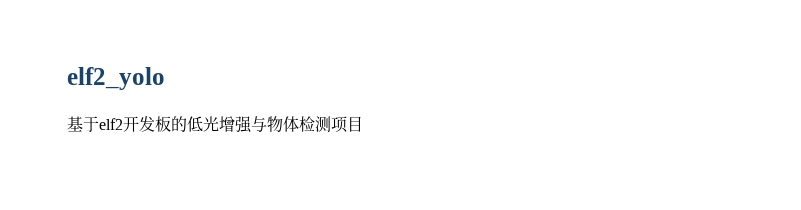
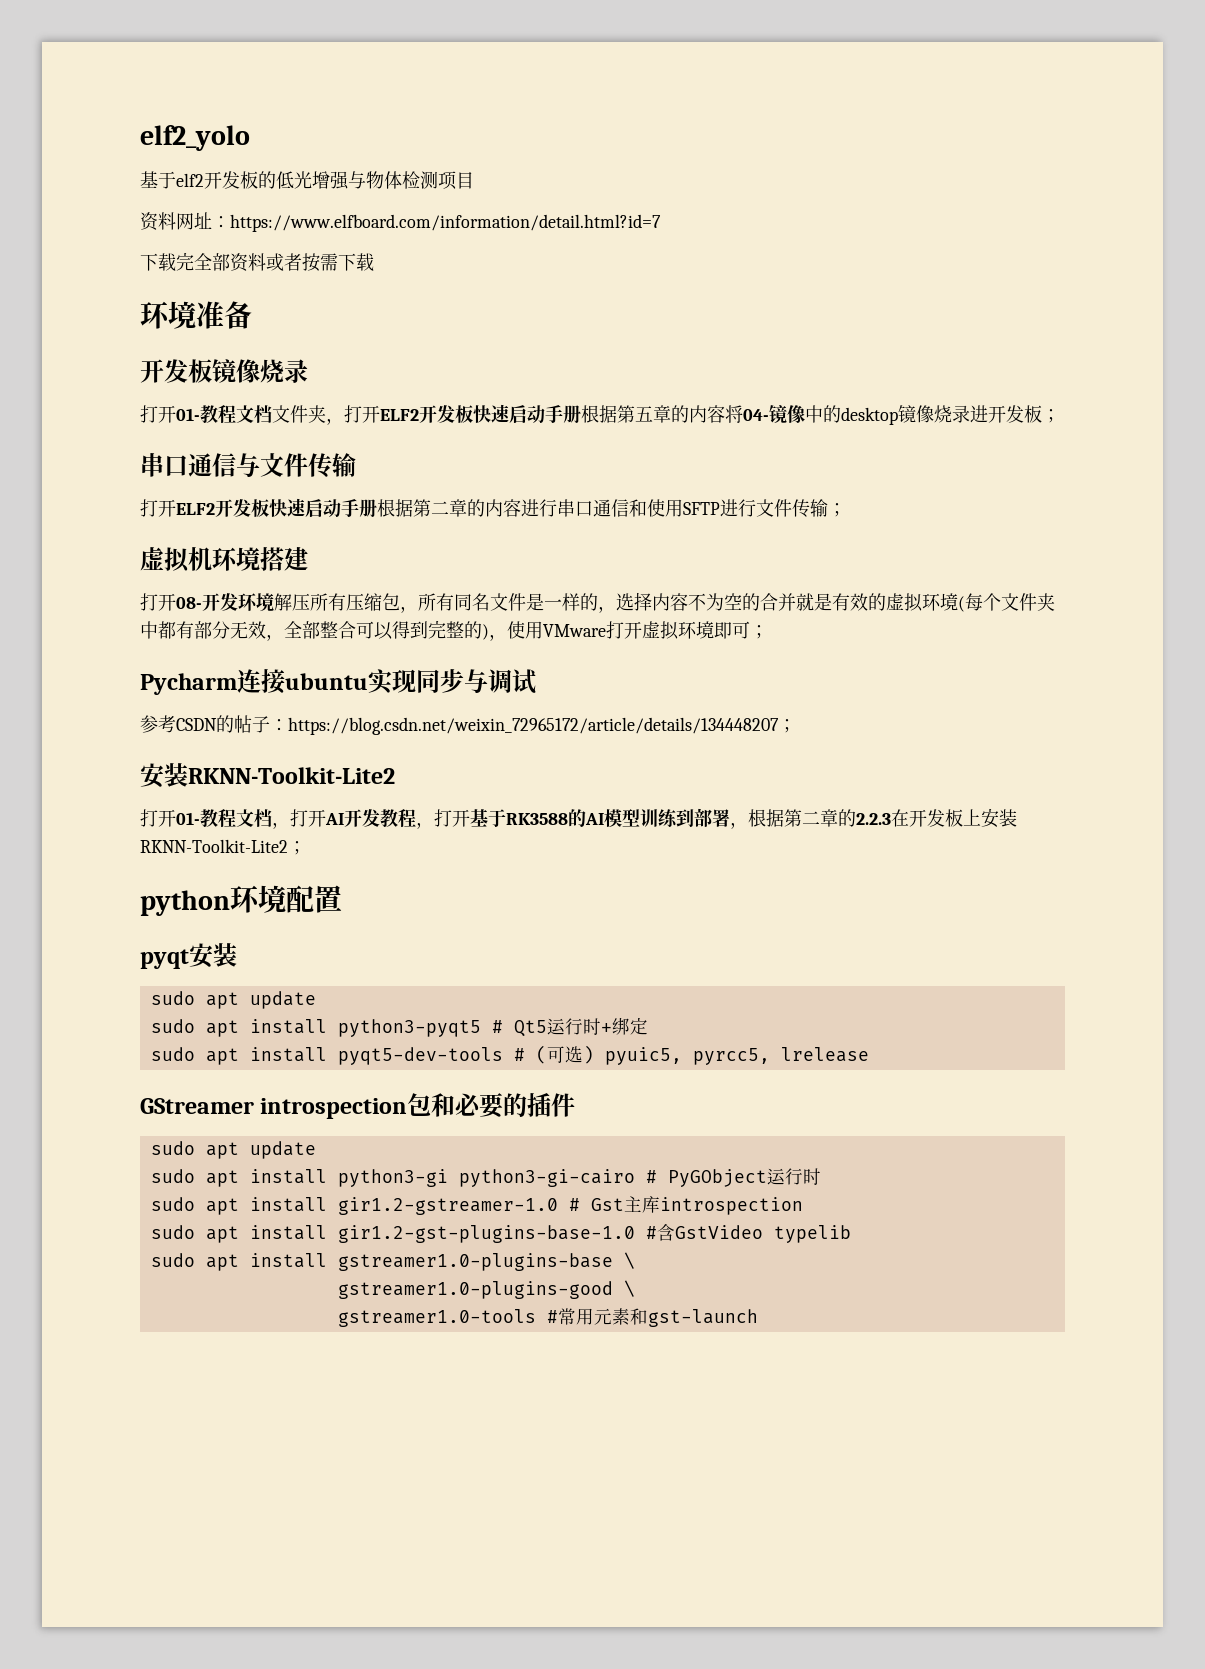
+ 资料网址：https://www.elfboard.com/information/detail.html?id=7
+ 下载完全部资料或者按需下载
+ 环境准备
+ 开发板镜像烧录
+ 打开01-教程文档文件夹，打开ELF2开发板快速启动手册根据第五章的内容将04-镜像中的desktop镜像烧录进开发板；
+ 串口通信与文件传输
+ 打开ELF2开发板快速启动手册根据第二章的内容进行串口通信和使用SFTP进行文件传输；
+ 虚拟机环境搭建
+ 打开08-开发环境解压所有压缩包，所有同名文件是一样的，选择内容不为空的合并就是有效的虚拟环境(每个文件夹中都有部分无效，全部整合可以得到完整的)，使用VMware打开虚拟环境即可；
+ Pycharm连接ubuntu实现同步与调试
+ 参考CSDN的帖子：https://blog.csdn.net/weixin_72965172/article/details/134448207；
+ 安装RKNN-Toolkit-Lite2
+ 打开01-教程文档，打开AI开发教程，打开基于RK3588的AI模型训练到部署，根据第二章的2.2.3在开发板上安装RKNN-Toolkit-Lite2；
+ python环境配置
+ pyqt安装
+ sudo apt update
+ sudo apt install python3-pyqt5 # Qt5运行时+绑定
+ sudo apt install pyqt5-dev-tools # (可选) pyuic5, pyrcc5, lrelease
+ GStreamer introspection包和必要的插件
+ sudo apt update
+ sudo apt install python3-gi python3-gi-cairo # PyGObject运行时
+ sudo apt install gir1.2-gstreamer-1.0 # Gst主库introspection
+ sudo apt install gir1.2-gst-plugins-base-1.0 #含GstVideo typelib
+ sudo apt install gstreamer1.0-plugins-base \
+ gstreamer1.0-plugins-good \
+ gstreamer1.0-tools #常用元素和gst-launch

